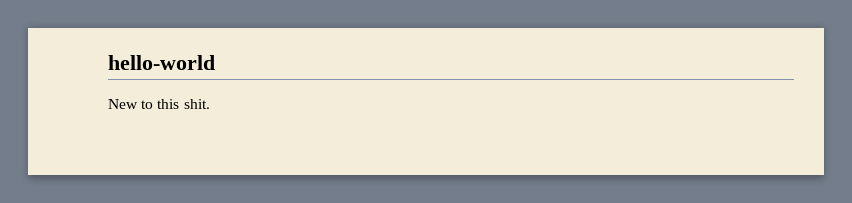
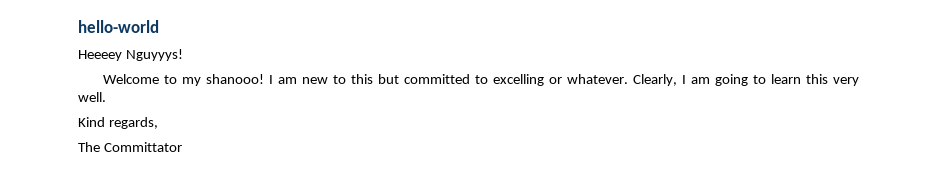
- New to this shit.
+ Heeeey Nguyyys!
+ Welcome to my shanooo! I am new to this but committed to excelling or whatever. Clearly, I am going to learn this very well.
+ Kind regards,
+ The Committator

